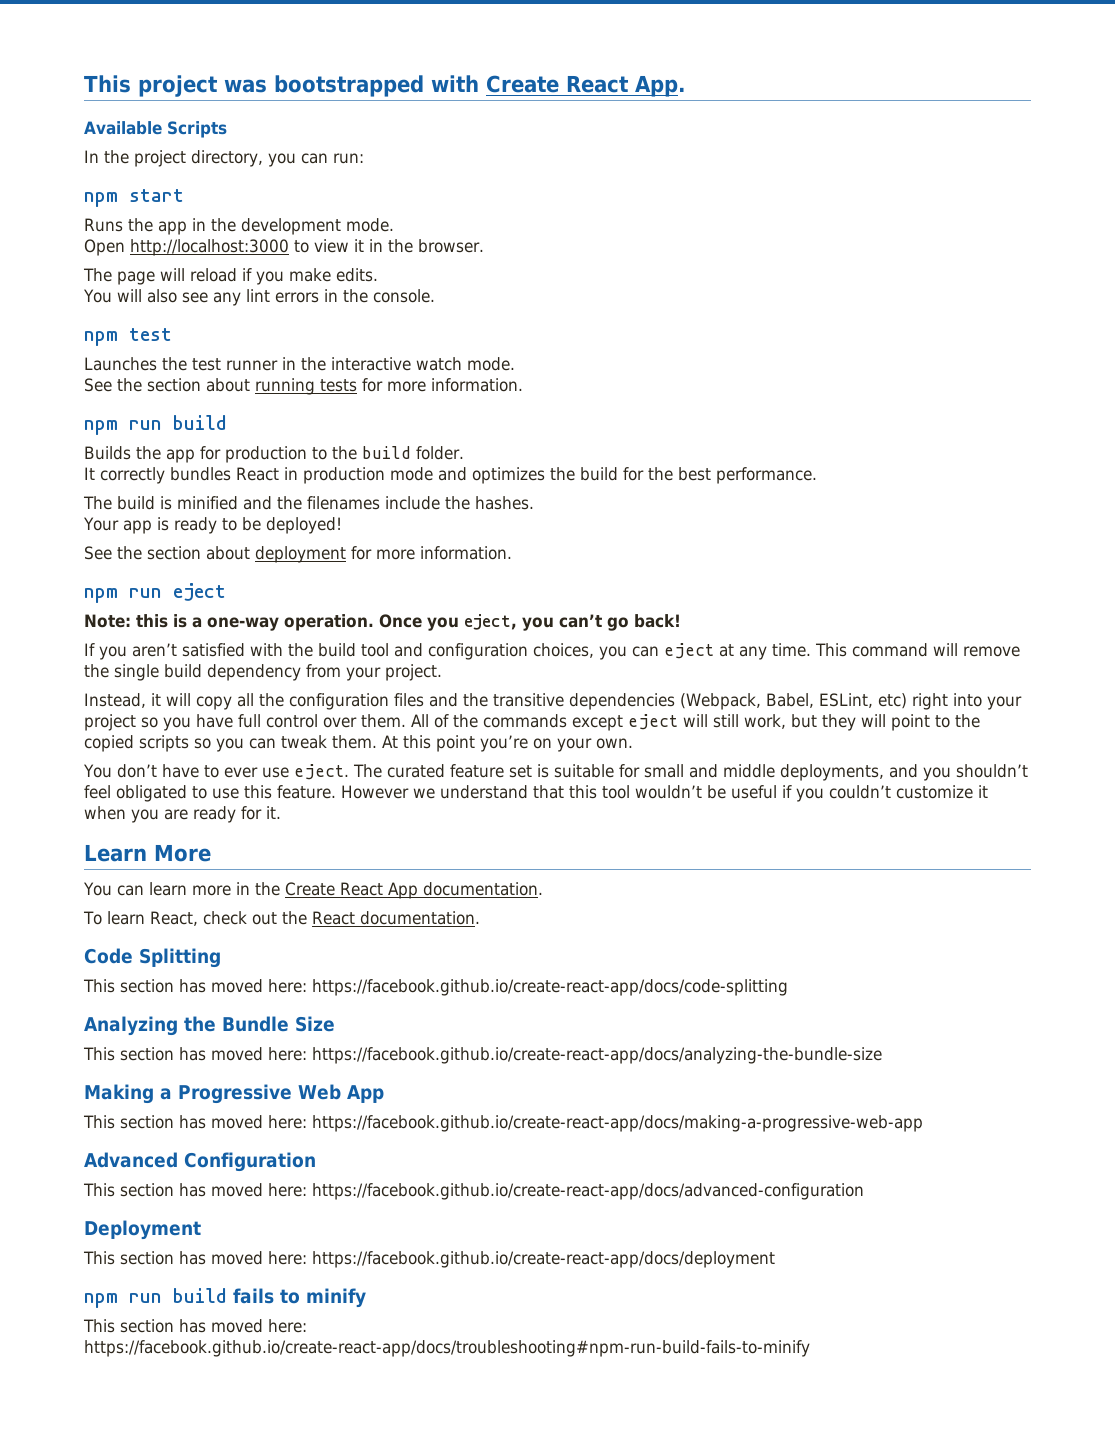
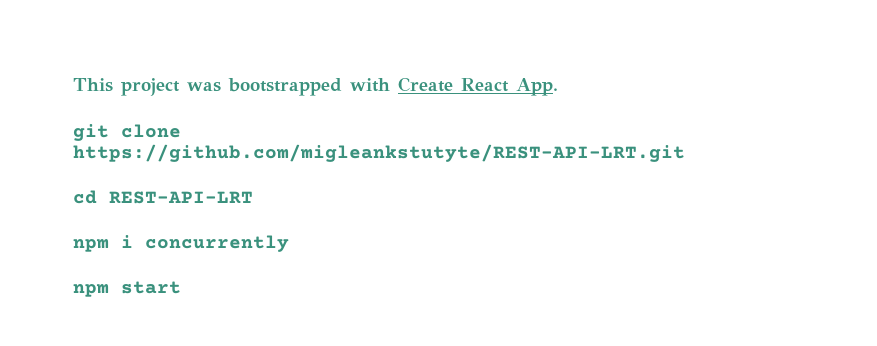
- Available Scripts
- In the project directory, you can run:
+ git clone https://github.com/migleankstutyte/REST-API-LRT.git
+ cd REST-API-LRT
+ npm i concurrently
  npm start
- Runs the app in the development mode.
- Open http://localhost:3000 to view it in the browser.
- The page will reload if you make edits.
- You will also see any lint errors in the console.
- npm test
- Launches the test runner in the interactive watch mode.
- See the section about running tests for more information.
- npm run build
- Builds the app for production to the build folder.
- It correctly bundles React in production mode and optimizes the build for the best performance.
- The build is minified and the filenames include the hashes.
- Your app is ready to be deployed!
- See the section about deployment for more information.
- npm run eject
- Note: this is a one-way operation. Once you eject, you can’t go back!
- If you aren’t satisfied with the build tool and configuration choices, you can eject at any time. This command will remove the single build dependency from your project.
- Instead, it will copy all the configuration files and the transitive dependencies (Webpack, Babel, ESLint, etc) right into your project so you have full control over them. All of the commands except eject will still work, but they will point to the copied scripts so you can tweak them. At this point you’re on your own.
- You don’t have to ever use eject. The curated feature set is suitable for small and middle deployments, and you shouldn’t feel obligated to use this feature. However we understand that this tool wouldn’t be useful if you couldn’t customize it when you are ready for it.
- Learn More
- You can learn more in the Create React App documentation.
- To learn React, check out the React documentation.
- Code Splitting
- This section has moved here: https://facebook.github.io/create-react-app/docs/code-splitting
- Analyzing the Bundle Size
- This section has moved here: https://facebook.github.io/create-react-app/docs/analyzing-the-bundle-size
- Making a Progressive Web App
- This section has moved here: https://facebook.github.io/create-react-app/docs/making-a-progressive-web-app
- Advanced Configuration
- This section has moved here: https://facebook.github.io/create-react-app/docs/advanced-configuration
- Deployment
- This section has moved here: https://facebook.github.io/create-react-app/docs/deployment
- npm run build fails to minify
- This section has moved here: https://facebook.github.io/create-react-app/docs/troubleshooting#npm-run-build-fails-to-minify

